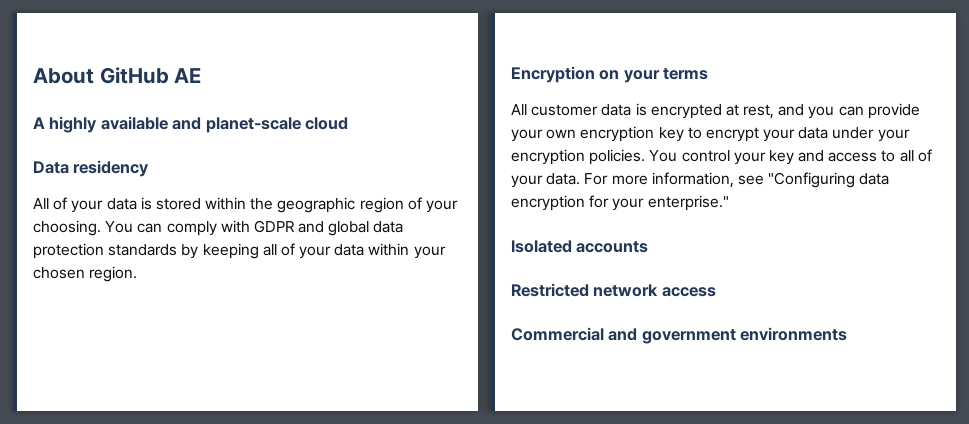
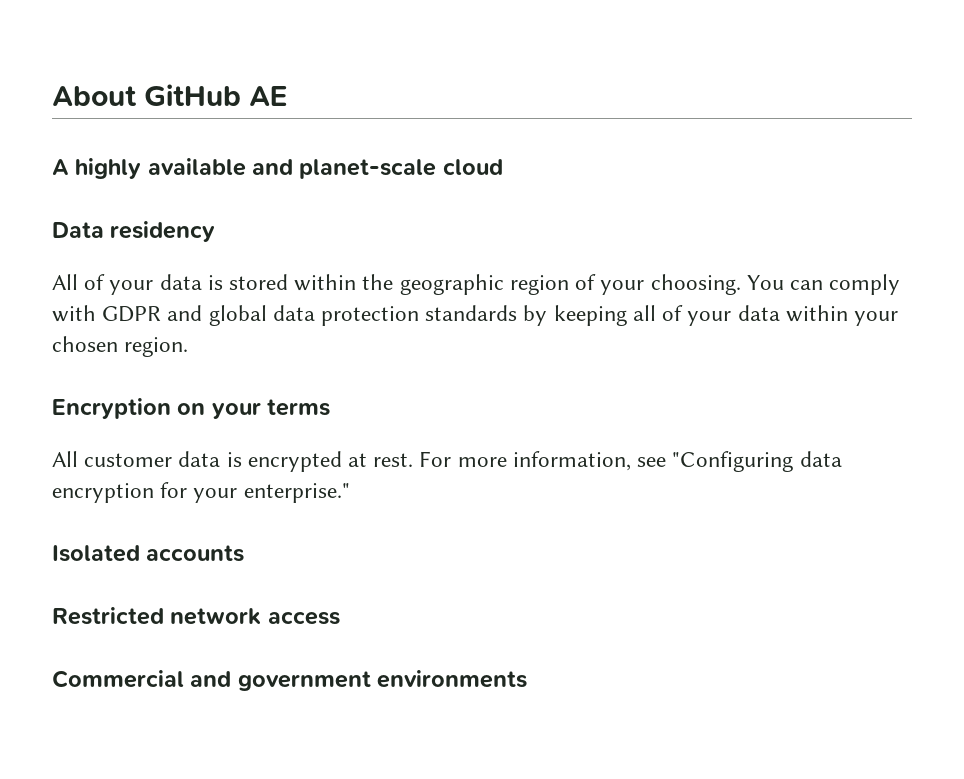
- All customer data is encrypted at rest, and you can provide your own encryption key to encrypt your data under your encryption policies. You control your key and access to all of your data.
+ All customer data is encrypted at rest.

